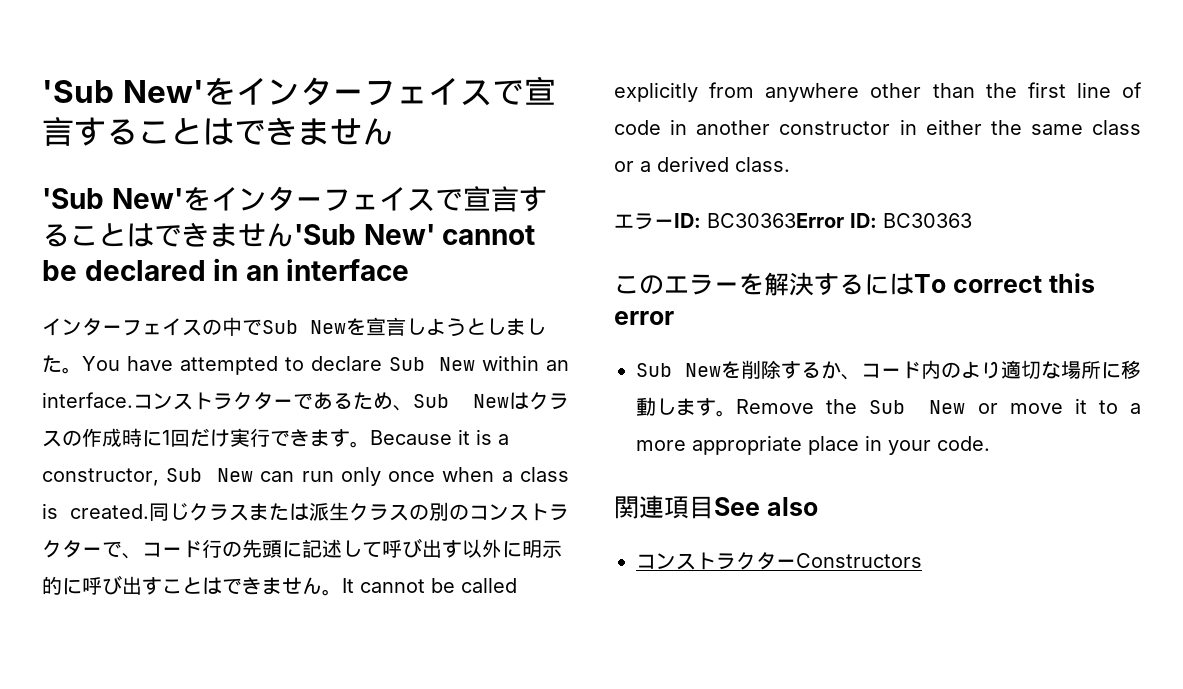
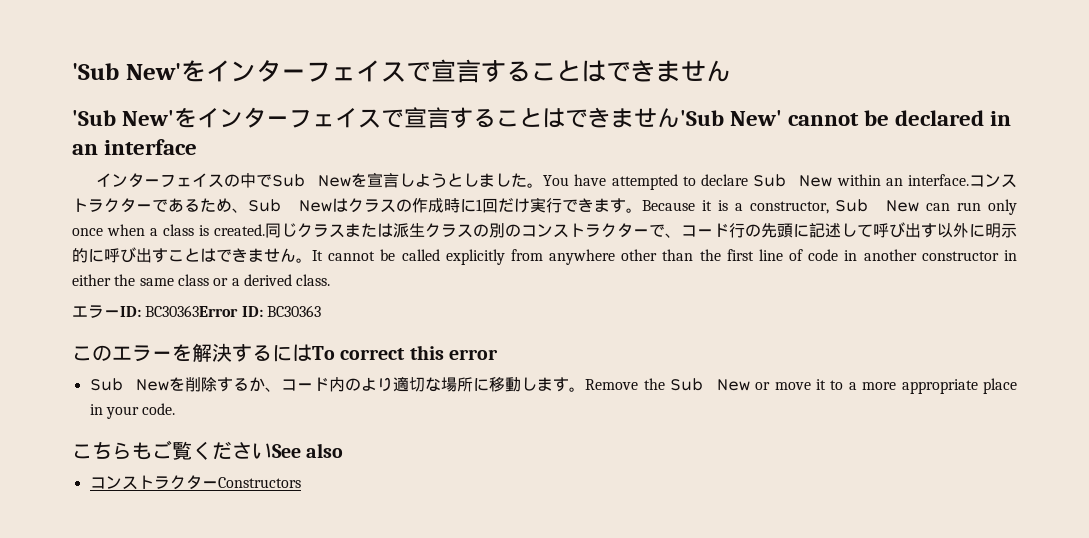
- 関連項目See also
+ こちらもご覧くださいSee also

